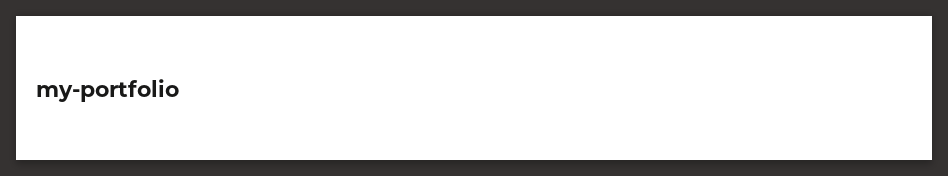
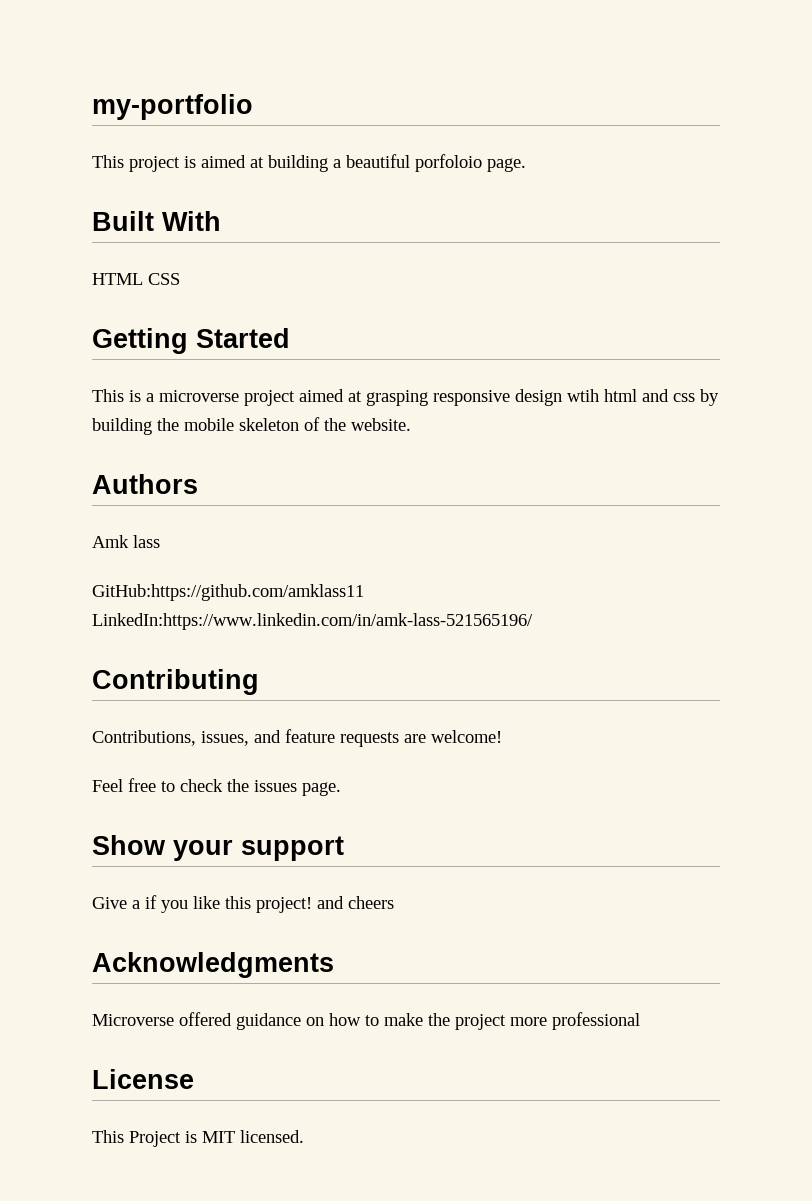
+ This project is aimed at building a beautiful porfoloio page.
+ Built With
+ HTML CSS
+ Getting Started
+ This is a microverse project aimed at grasping responsive design wtih html and css by building the mobile skeleton of the website.
+ Authors
+ Amk lass
+ GitHub:https://github.com/amklass11 LinkedIn:https://www.linkedin.com/in/amk-lass-521565196/
+ Contributing
+ Contributions, issues, and feature requests are welcome!
+ Feel free to check the issues page.
+ Show your support
+ Give a if you like this project! and cheers
+ Acknowledgments
+ Microverse offered guidance on how to make the project more professional
+ License
+ This Project is MIT licensed.

